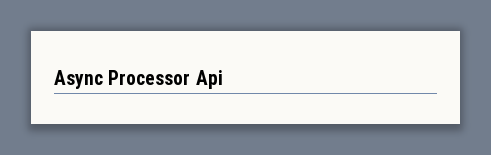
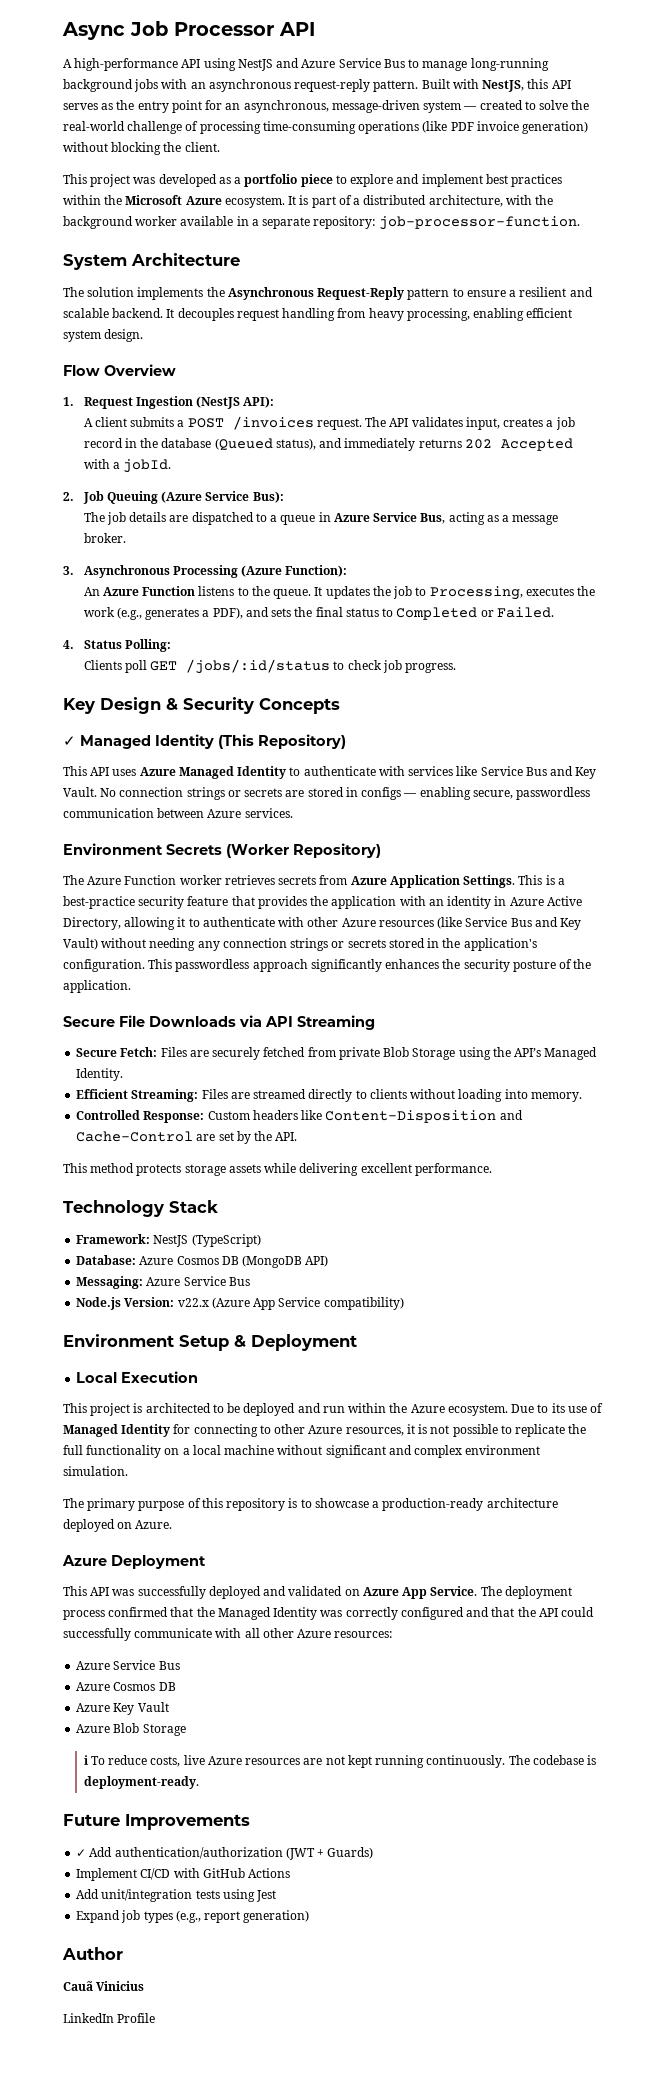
- Async Processor Api
+ Async Job Processor API
+ A high-performance API using NestJS and Azure Service Bus to manage long-running background jobs with an asynchronous request-reply pattern. Built with NestJS, this API serves as the entry point for an asynchronous, message-driven system — created to solve the real-world challenge of processing time-consuming operations (like PDF invoice generation) without blocking the client.
+ This project was developed as a portfolio piece to explore and implement best practices within the Microsoft Azure ecosystem. It is part of a distributed architecture, with the background worker available in a separate repository: job-processor-function.
+ System Architecture
+ The solution implements the Asynchronous Request-Reply pattern to ensure a resilient and scalable backend. It decouples request handling from heavy processing, enabling efficient system design.
+ Flow Overview
+ 1. Request Ingestion (NestJS API):
+ A client submits a POST /invoices request. The API validates input, creates a job record in the database (Queued status), and immediately returns 202 Accepted with a jobId.
+ 2. Job Queuing (Azure Service Bus):
+ The job details are dispatched to a queue in Azure Service Bus, acting as a message broker.
+ 3. Asynchronous Processing (Azure Function):
+ An Azure Function listens to the queue. It updates the job to Processing, executes the work (e.g., generates a PDF), and sets the final status to Completed or Failed.
+ 4. Status Polling:
+ Clients poll GET /jobs/:id/status to check job progress.
+ Key Design & Security Concepts
+ ✓ Managed Identity (This Repository)
+ This API uses Azure Managed Identity to authenticate with services like Service Bus and Key Vault. No connection strings or secrets are stored in configs — enabling secure, passwordless communication between Azure services.
+ Environment Secrets (Worker Repository)
+ The Azure Function worker retrieves secrets from Azure Application Settings. This is a best-practice security feature that provides the application with an identity in Azure Active Directory, allowing it to authenticate with other Azure resources (like Service Bus and Key Vault) without needing any connection strings or secrets stored in the application's configuration. This passwordless approach significantly enhances the security posture of the application.
+ Secure File Downloads via API Streaming
+ Secure Fetch: Files are securely fetched from private Blob Storage using the API’s Managed Identity.
+ Efficient Streaming: Files are streamed directly to clients without loading into memory.
+ Controlled Response: Custom headers like Content-Disposition and Cache-Control are set by the API.
+ This method protects storage assets while delivering excellent performance.
+ Technology Stack
+ Framework: NestJS (TypeScript)
+ Database: Azure Cosmos DB (MongoDB API)
+ Messaging: Azure Service Bus
+ Node.js Version: v22.x (Azure App Service compatibility)
+ Environment Setup & Deployment
+ Local Execution
+ This project is architected to be deployed and run within the Azure ecosystem. Due to its use of Managed Identity for connecting to other Azure resources, it is not possible to replicate the full functionality on a local machine without significant and complex environment simulation.
+ The primary purpose of this repository is to showcase a production-ready architecture deployed on Azure.
+ Azure Deployment
+ This API was successfully deployed and validated on Azure App Service. The deployment process confirmed that the Managed Identity was correctly configured and that the API could successfully communicate with all other Azure resources:
+ Azure Service Bus
+ Azure Cosmos DB
+ Azure Key Vault
+ Azure Blob Storage
+ ℹ To reduce costs, live Azure resources are not kept running continuously. The codebase is deployment-ready.
+ Future Improvements
+ ✓ Add authentication/authorization (JWT + Guards)
+ Implement CI/CD with GitHub Actions
+ Add unit/integration tests using Jest
+ Expand job types (e.g., report generation)
+ Author
+ Cauã Vinicius
+ LinkedIn Profile

